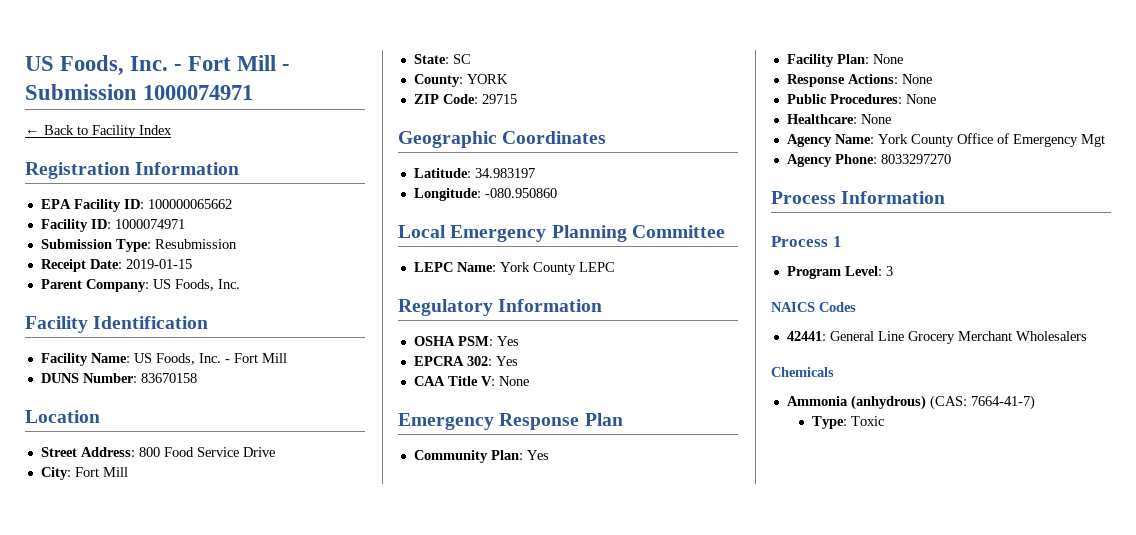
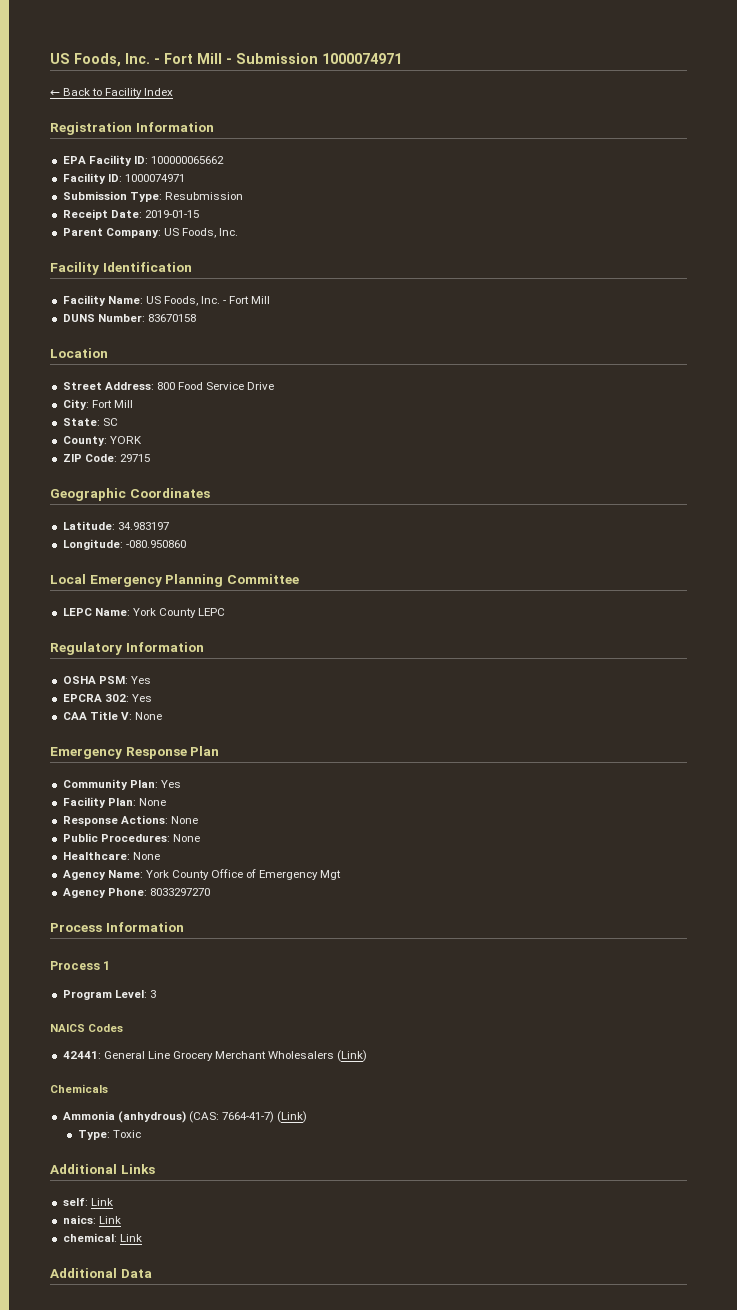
- 42441: General Line Grocery Merchant Wholesalers
+ 42441: General Line Grocery Merchant Wholesalers (Link)
- Ammonia (anhydrous) (CAS: 7664-41-7)
+ Ammonia (anhydrous) (CAS: 7664-41-7) (Link)
+ Additional Links
+ self: Link
+ naics: Link
+ chemical: Link
+ Additional Data

